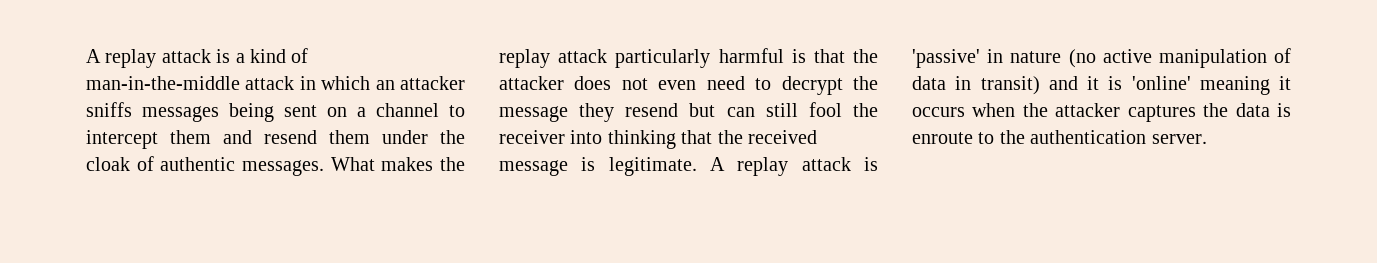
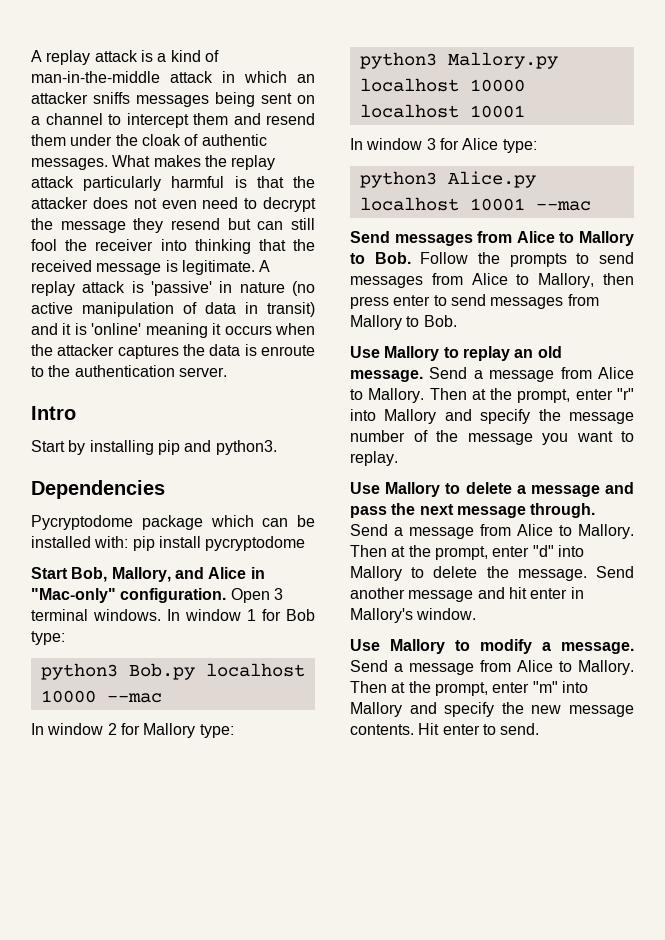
+ Intro
+ Start by installing pip and python3.
+ Dependencies
+ Pycryptodome package which can be installed with: pip install pycryptodome
+ Start Bob, Mallory, and Alice in "Mac-only" configuration. Open 3 terminal windows. In window 1 for Bob type:
+ python3 Bob.py localhost 10000 --mac
+ In window 2 for Mallory type:
+ python3 Mallory.py localhost 10000 localhost 10001
+ In window 3 for Alice type:
+ python3 Alice.py localhost 10001 --mac
+ Send messages from Alice to Mallory to Bob. Follow the prompts to send messages from Alice to Mallory, then press enter to send messages from Mallory to Bob.
+ Use Mallory to replay an old message. Send a message from Alice to Mallory. Then at the prompt, enter "r" into Mallory and specify the message number of the message you want to replay.
+ Use Mallory to delete a message and pass the next message through. Send a message from Alice to Mallory. Then at the prompt, enter "d" into Mallory to delete the message. Send another message and hit enter in Mallory's window.
+ Use Mallory to modify a message. Send a message from Alice to Mallory. Then at the prompt, enter "m" into Mallory and specify the new message contents. Hit enter to send.

